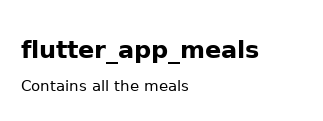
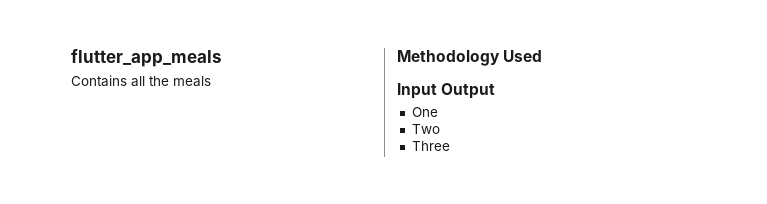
+ Methodology Used
+ Input Output
+ One
+ Two
+ Three

